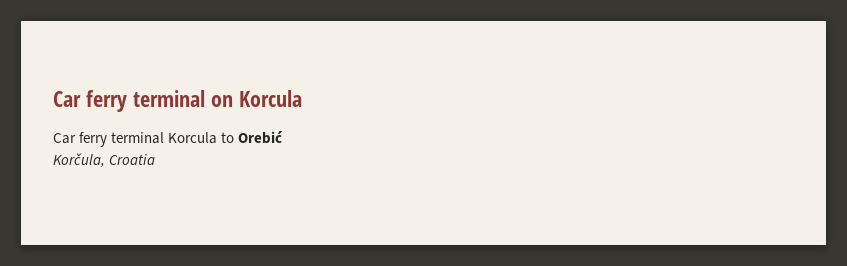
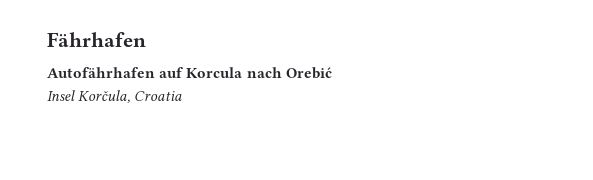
- Car ferry terminal on Korcula
- Car ferry terminal Korcula to Orebić
+ Fährhafen
+ Autofährhafen auf Korcula nach Orebić
- Korčula, Croatia
+ Insel Korčula, Croatia

